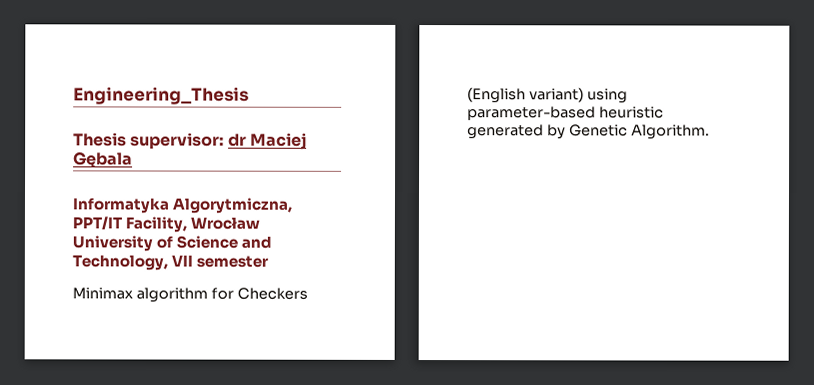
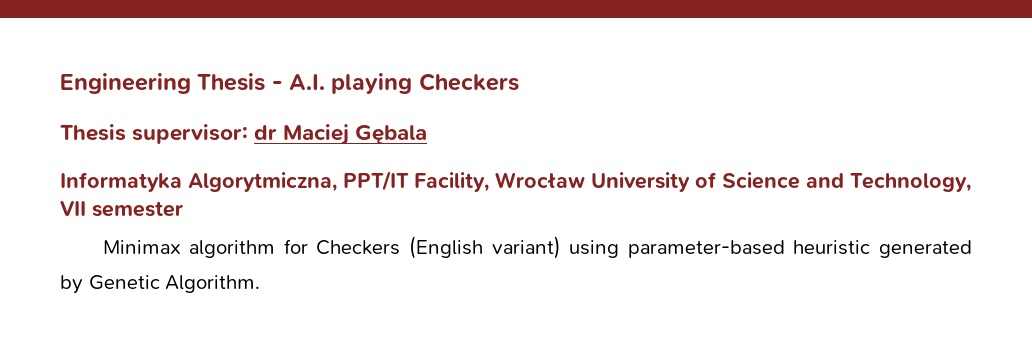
- Engineering_Thesis
+ Engineering Thesis - A.I. playing Checkers

